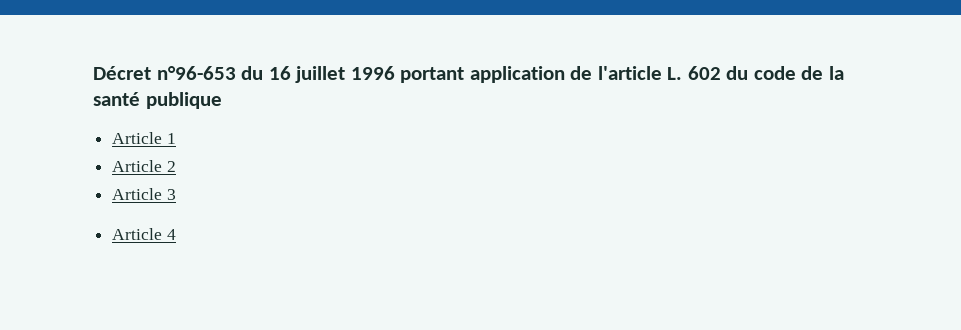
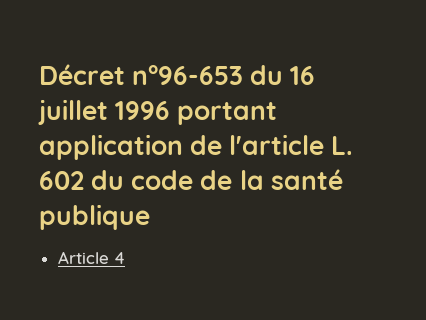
- Article 1
- Article 2
- Article 3

